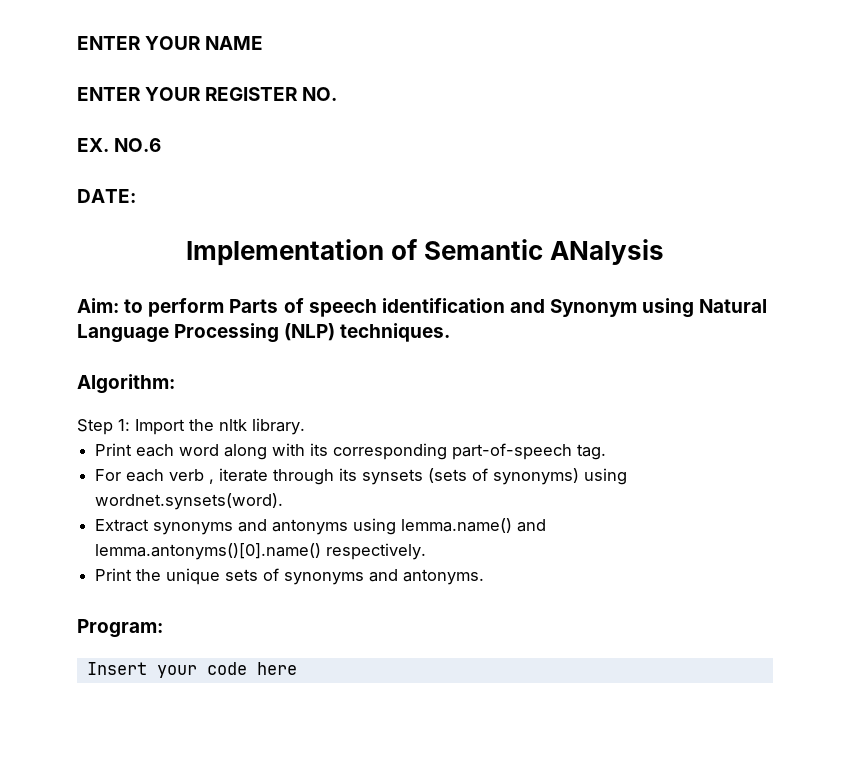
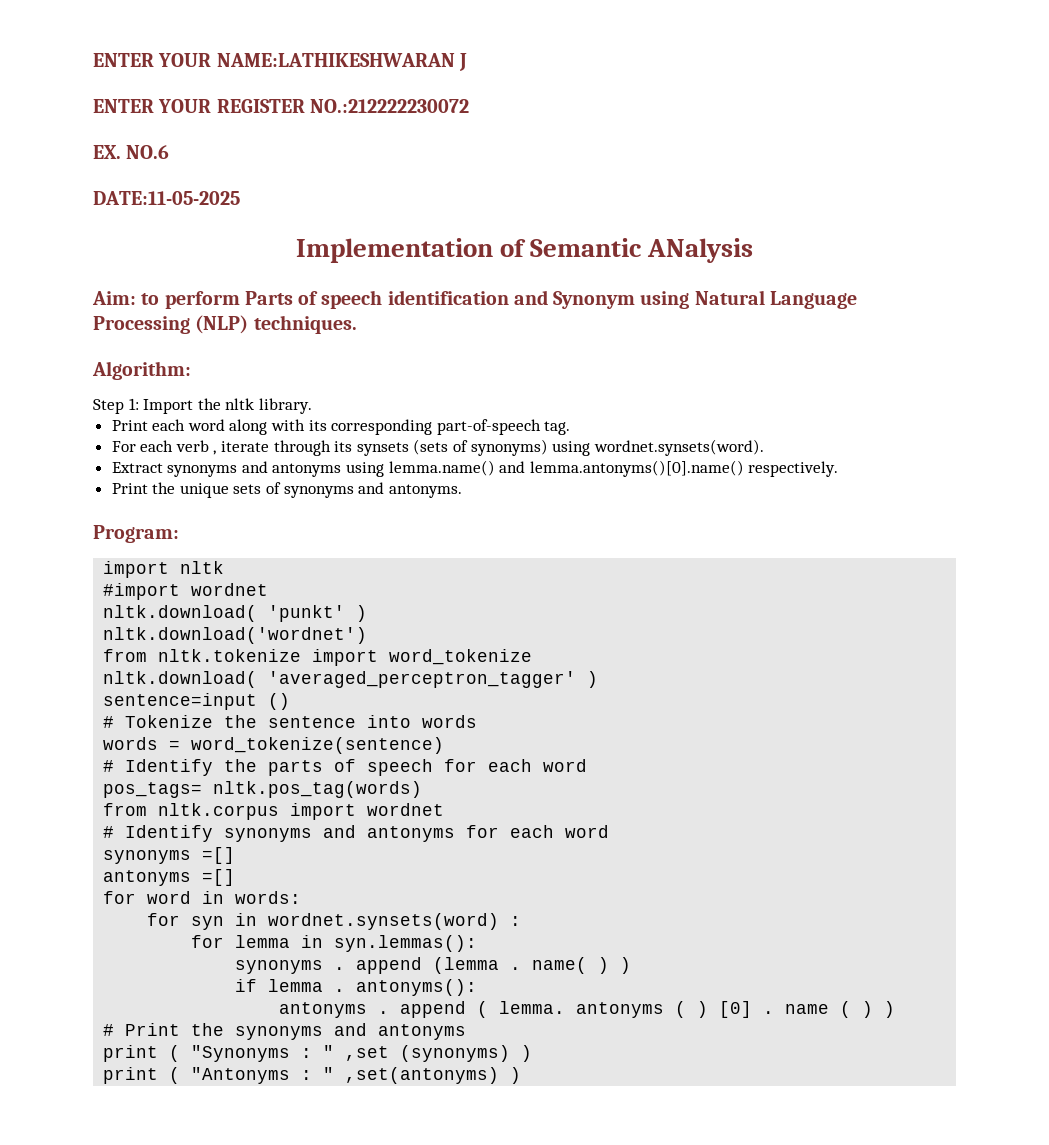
- ENTER YOUR NAME
+ ENTER YOUR NAME:LATHIKESHWARAN J
- ENTER YOUR REGISTER NO.
+ ENTER YOUR REGISTER NO.:212222230072
- DATE:
+ DATE:11-05-2025
- Insert your code here
+ import nltk
+ #import wordnet
+ nltk.download( 'punkt' )
+ nltk.download('wordnet')
+ from nltk.tokenize import word_tokenize
+ nltk.download( 'averaged_perceptron_tagger' )
+ sentence=input ()
+ # Tokenize the sentence into words
+ words = word_tokenize(sentence)
+ # Identify the parts of speech for each word
+ pos_tags= nltk.pos_tag(words)
+ from nltk.corpus import wordnet
+ # Identify synonyms and antonyms for each word
+ synonyms =[]
+ antonyms =[]
+ for word in words:
+ for syn in wordnet.synsets(word) :
+ for lemma in syn.lemmas():
+ synonyms . append (lemma . name( ) )
+ if lemma . antonyms():
+ antonyms . append ( lemma. antonyms ( ) [0] . name ( ) )
+ # Print the synonyms and antonyms
+ print ( "Synonyms : " ,set (synonyms) )
+ print ( "Antonyms : " ,set(antonyms) )

